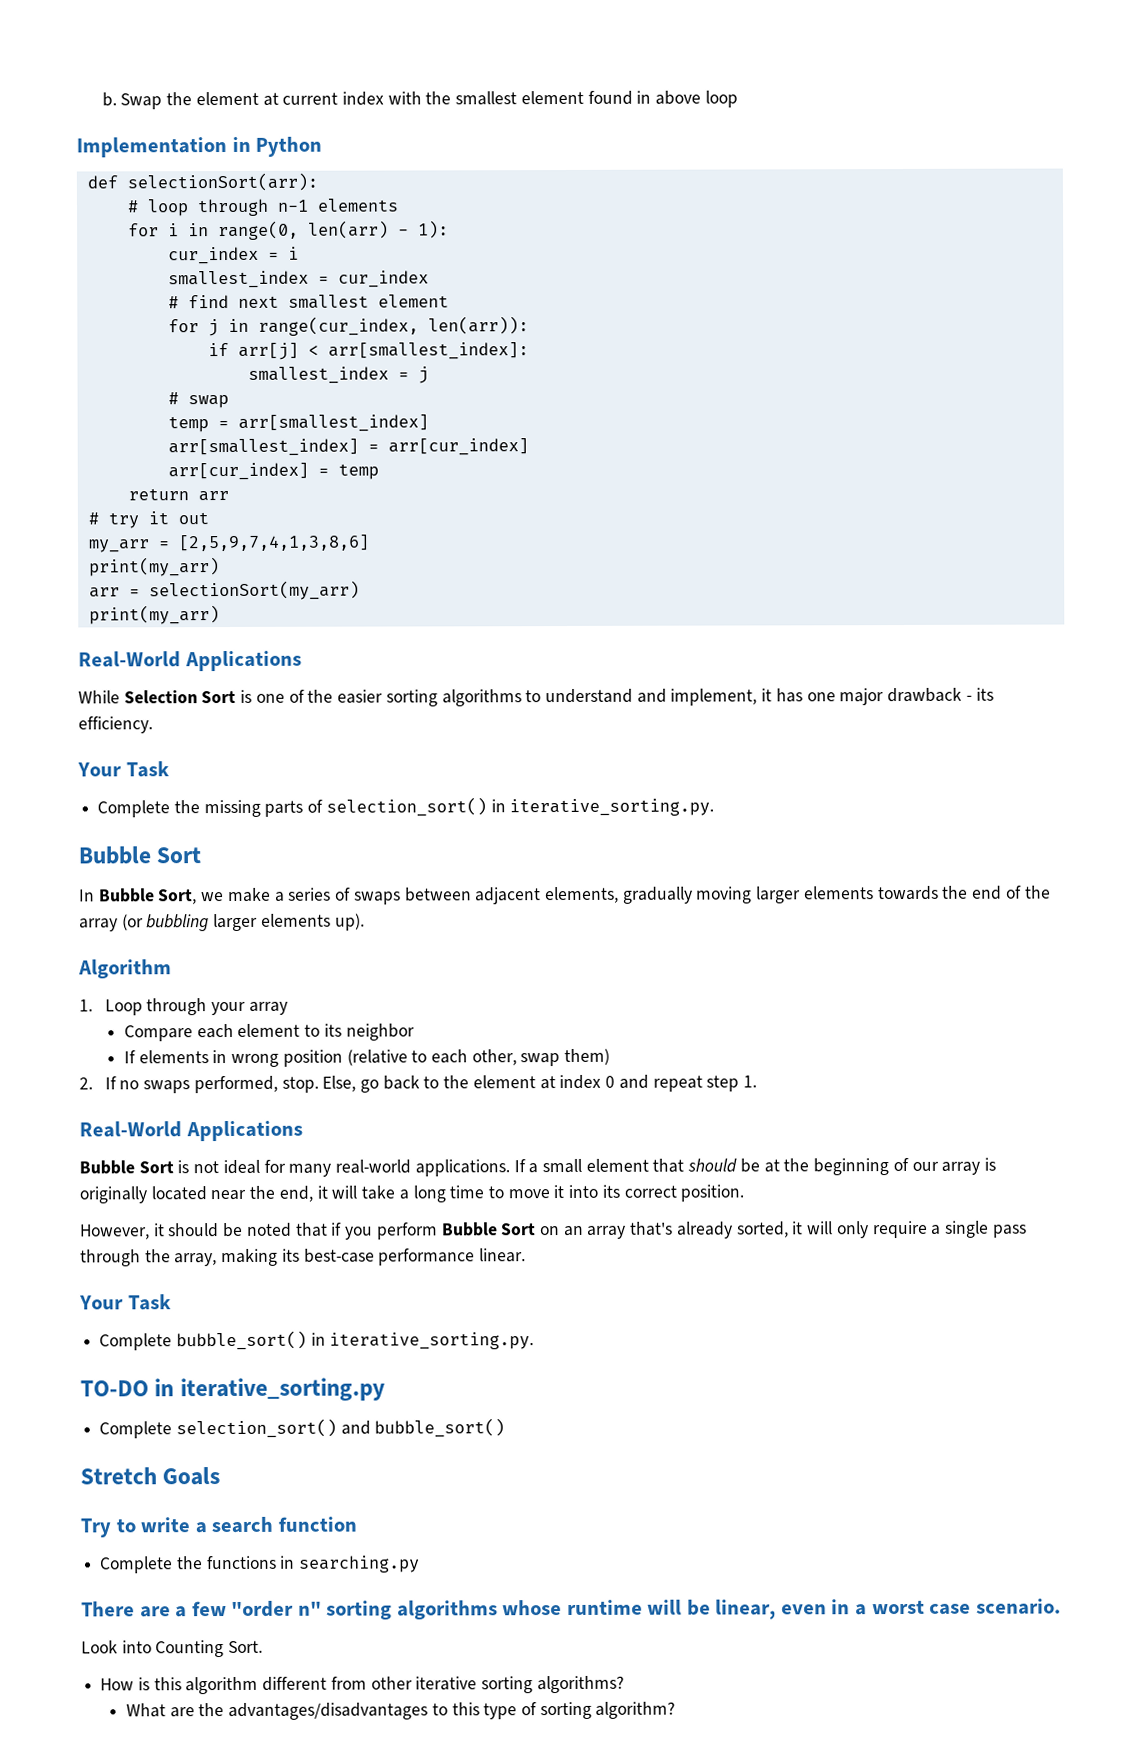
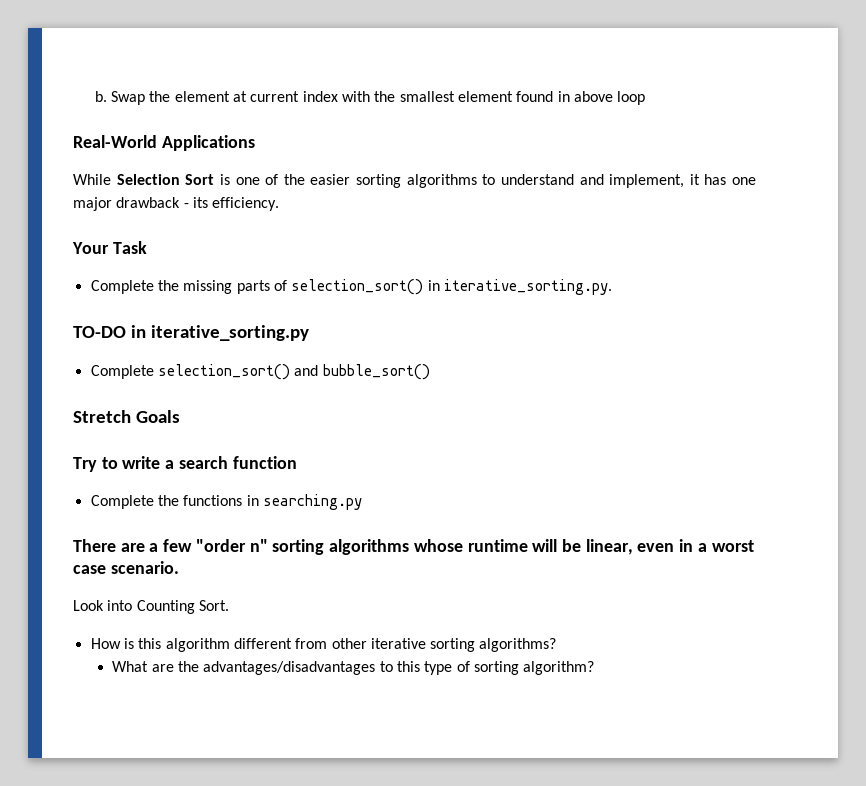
- Implementation in Python
- def selectionSort(arr):
- # loop through n-1 elements
- for i in range(0, len(arr) - 1):
- cur_index = i
- smallest_index = cur_index
- # find next smallest element
- for j in range(cur_index, len(arr)):
- if arr[j] < arr[smallest_index]:
- smallest_index = j
- # swap
- temp = arr[smallest_index]
- arr[smallest_index] = arr[cur_index]
- arr[cur_index] = temp
- return arr
- # try it out
- my_arr = [2,5,9,7,4,1,3,8,6]
- print(my_arr)
- arr = selectionSort(my_arr)
- print(my_arr)
  Complete the missing parts of selection_sort() in iterative_sorting.py.
- Bubble Sort
- In Bubble Sort, we make a series of swaps between adjacent elements, gradually moving larger elements towards the end of the array (or bubbling larger elements up).
- Algorithm
- 1. Loop through your array
- Compare each element to its neighbor
- If elements in wrong position (relative to each other, swap them)
- 2. If no swaps performed, stop. Else, go back to the element at index 0 and repeat step 1.
- Real-World Applications
- Bubble Sort is not ideal for many real-world applications. If a small element that should be at the beginning of our array is originally located near the end, it will take a long time to move it into its correct position.
- However, it should be noted that if you perform Bubble Sort on an array that's already sorted, it will only require a single pass through the array, making its best-case performance linear.
- Your Task
- Complete bubble_sort() in iterative_sorting.py.

